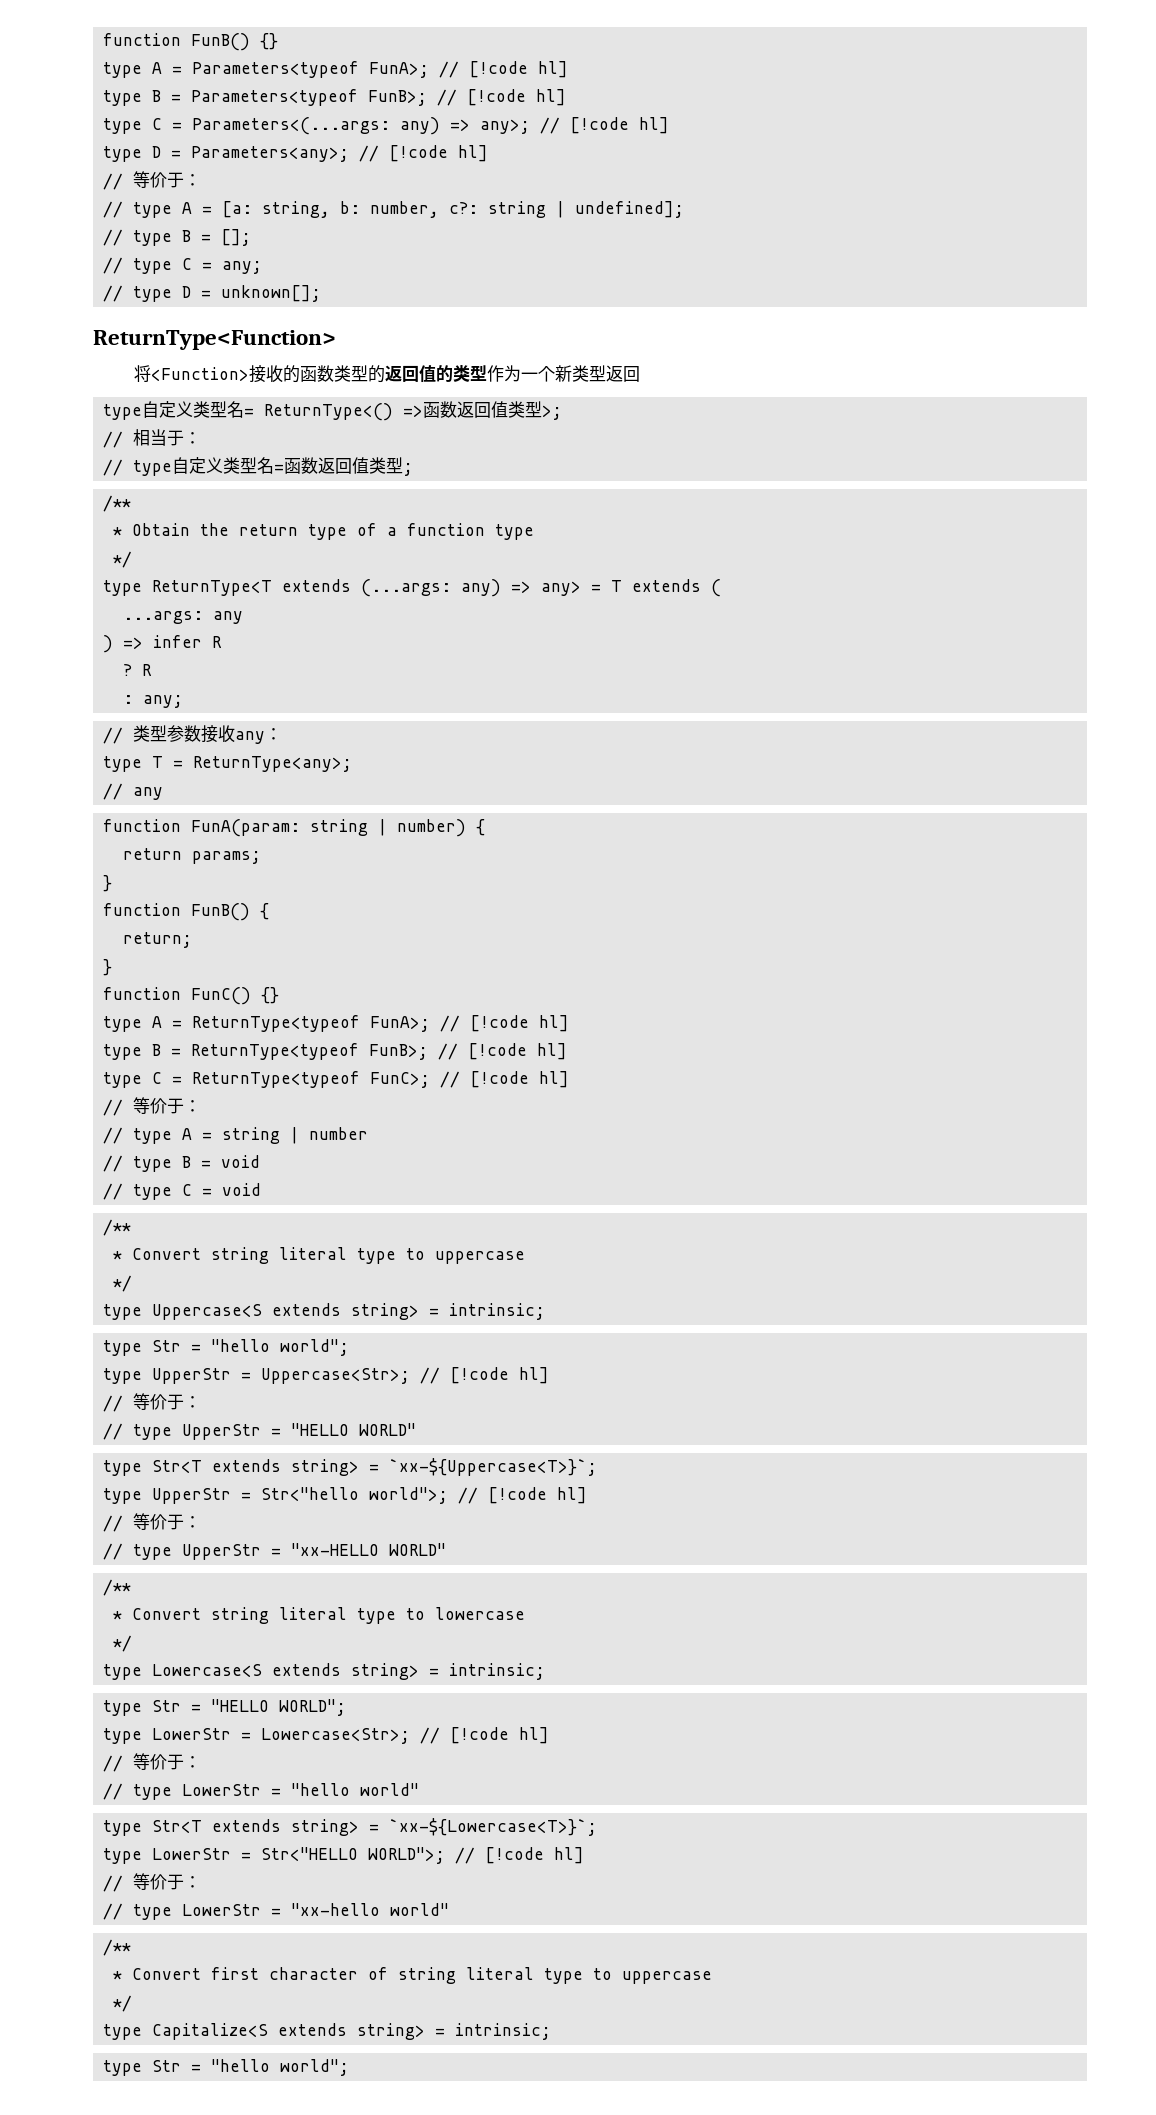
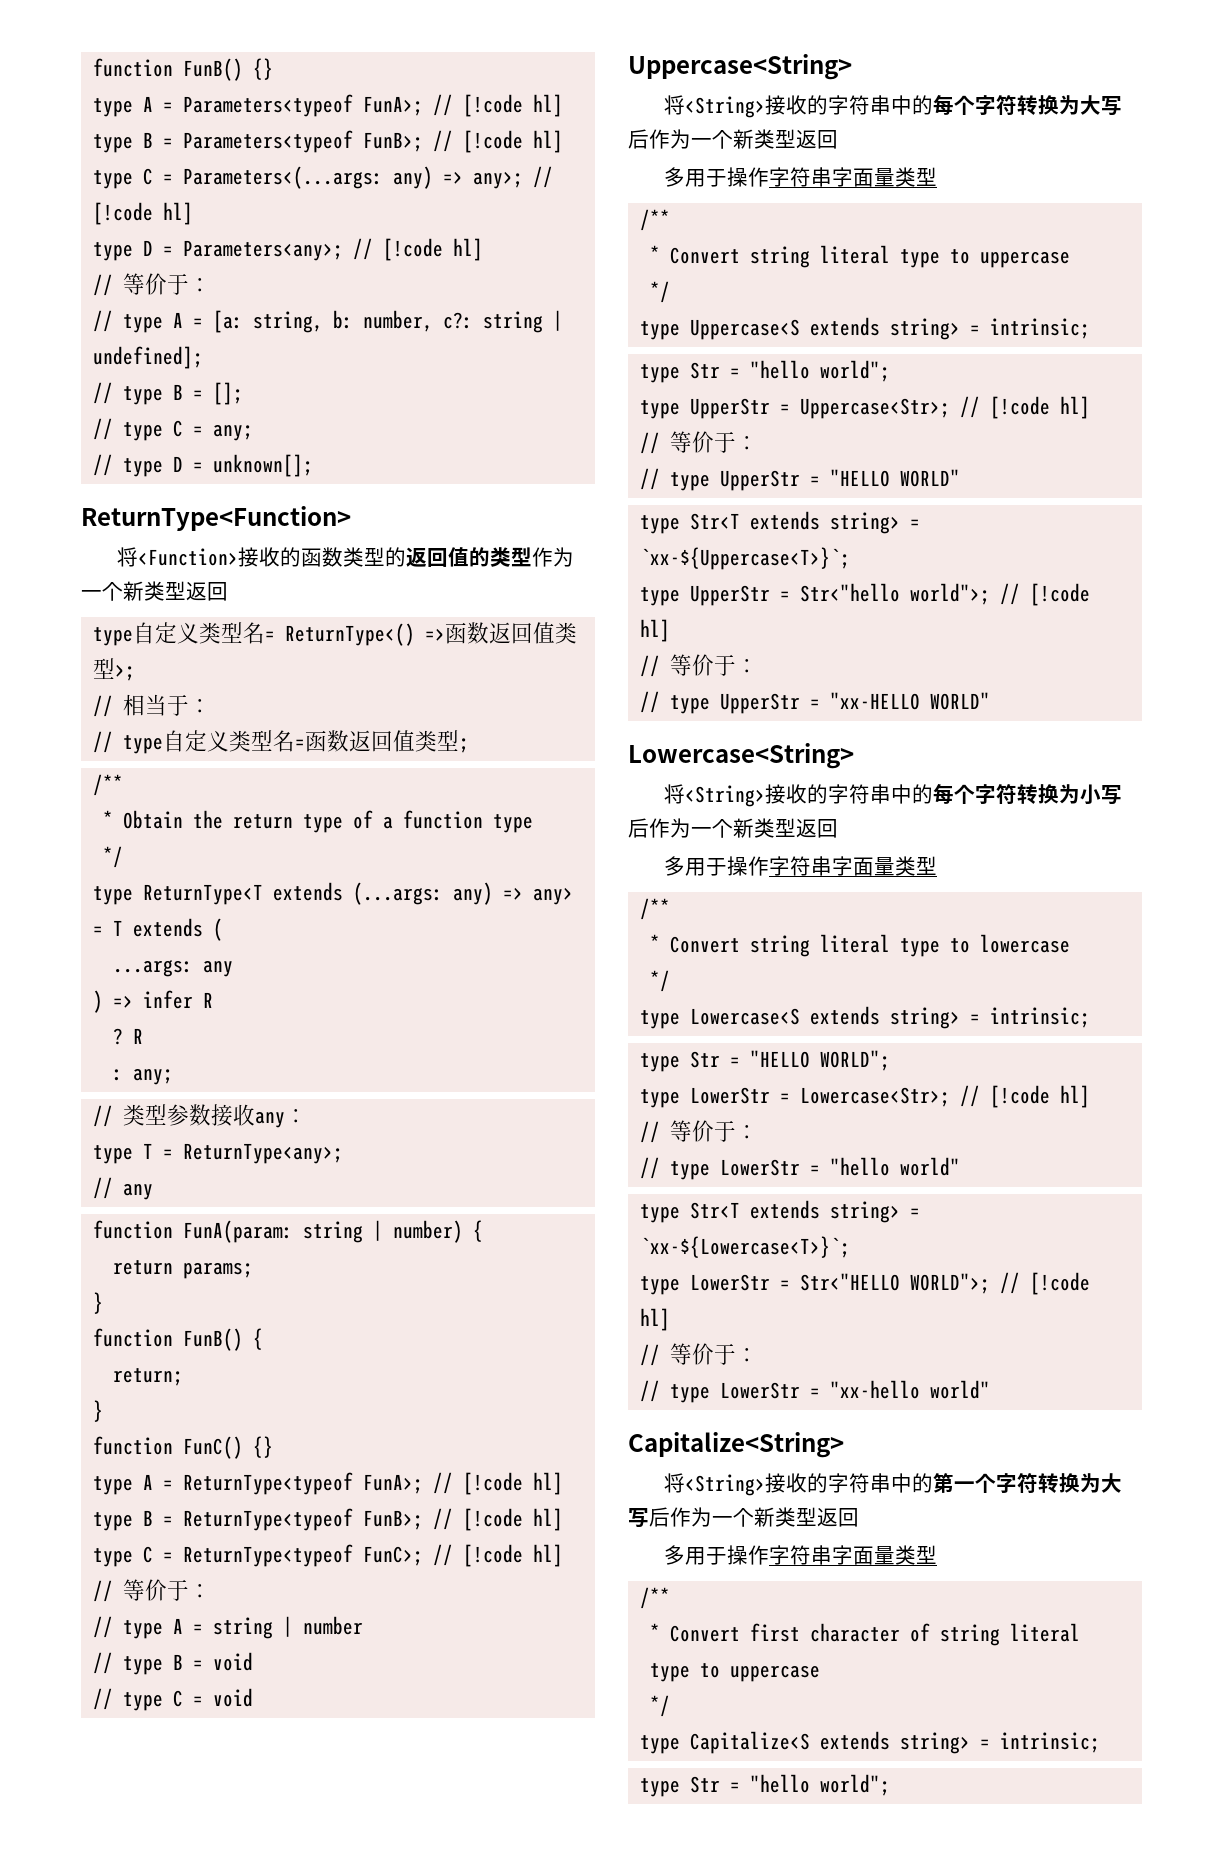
+ Uppercase<String>
+ 将<String>接收的字符串中的每个字符转换为大写后作为一个新类型返回
+ 多用于操作字符串字面量类型
+ Lowercase<String>
+ 将<String>接收的字符串中的每个字符转换为小写后作为一个新类型返回
+ 多用于操作字符串字面量类型
+ Capitalize<String>
+ 将<String>接收的字符串中的第一个字符转换为大写后作为一个新类型返回
+ 多用于操作字符串字面量类型

